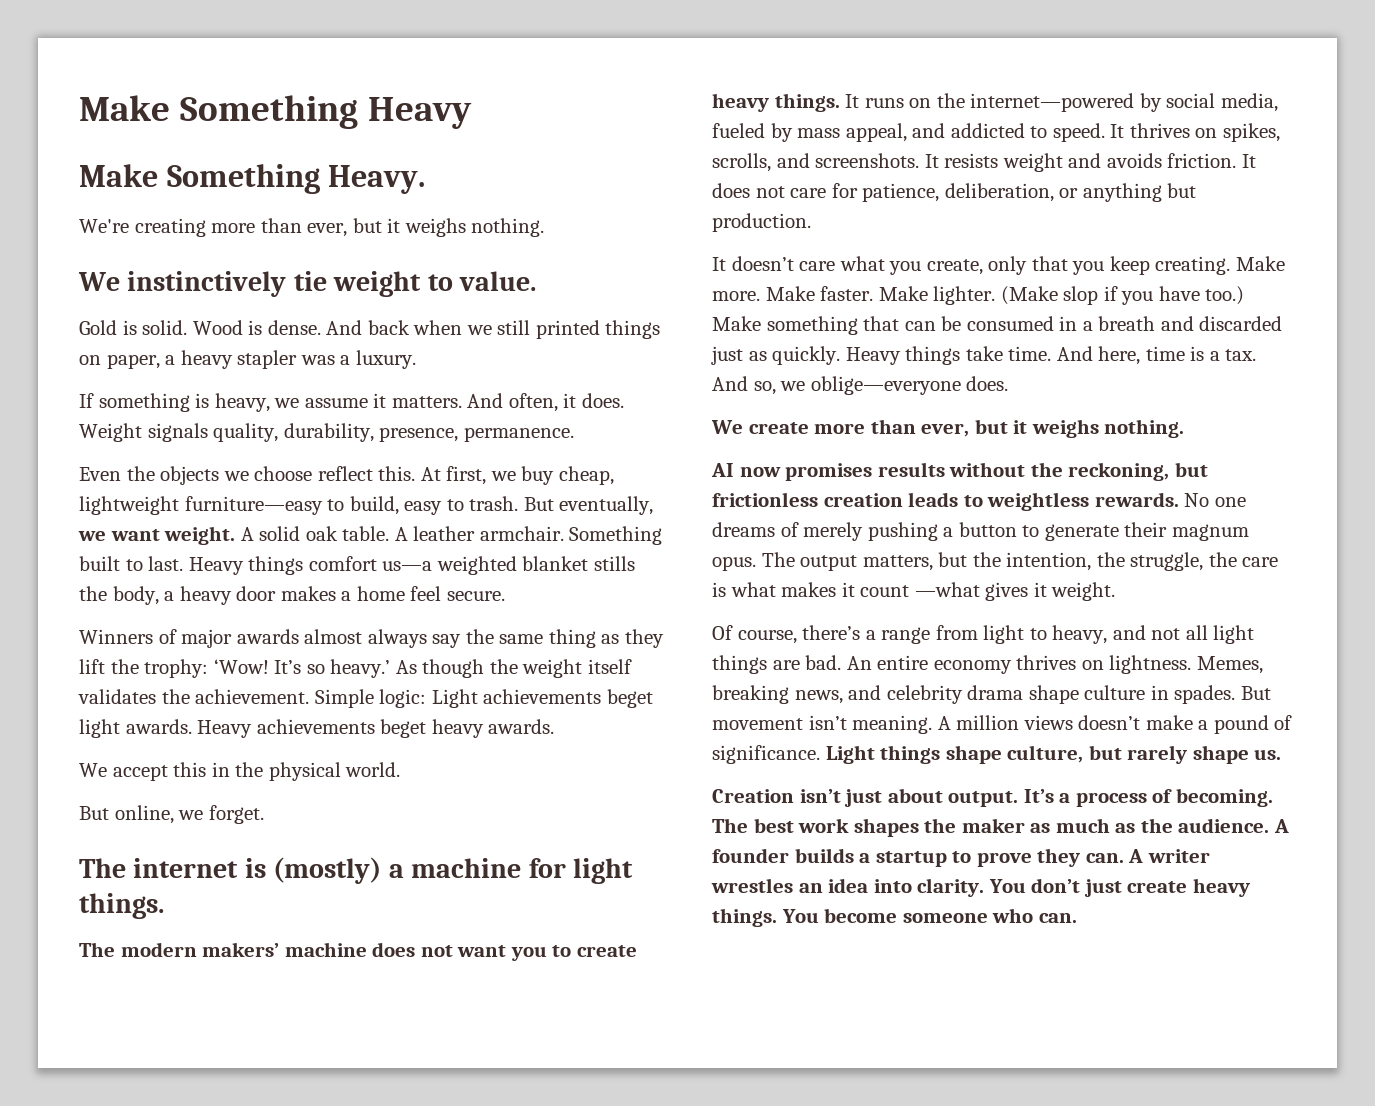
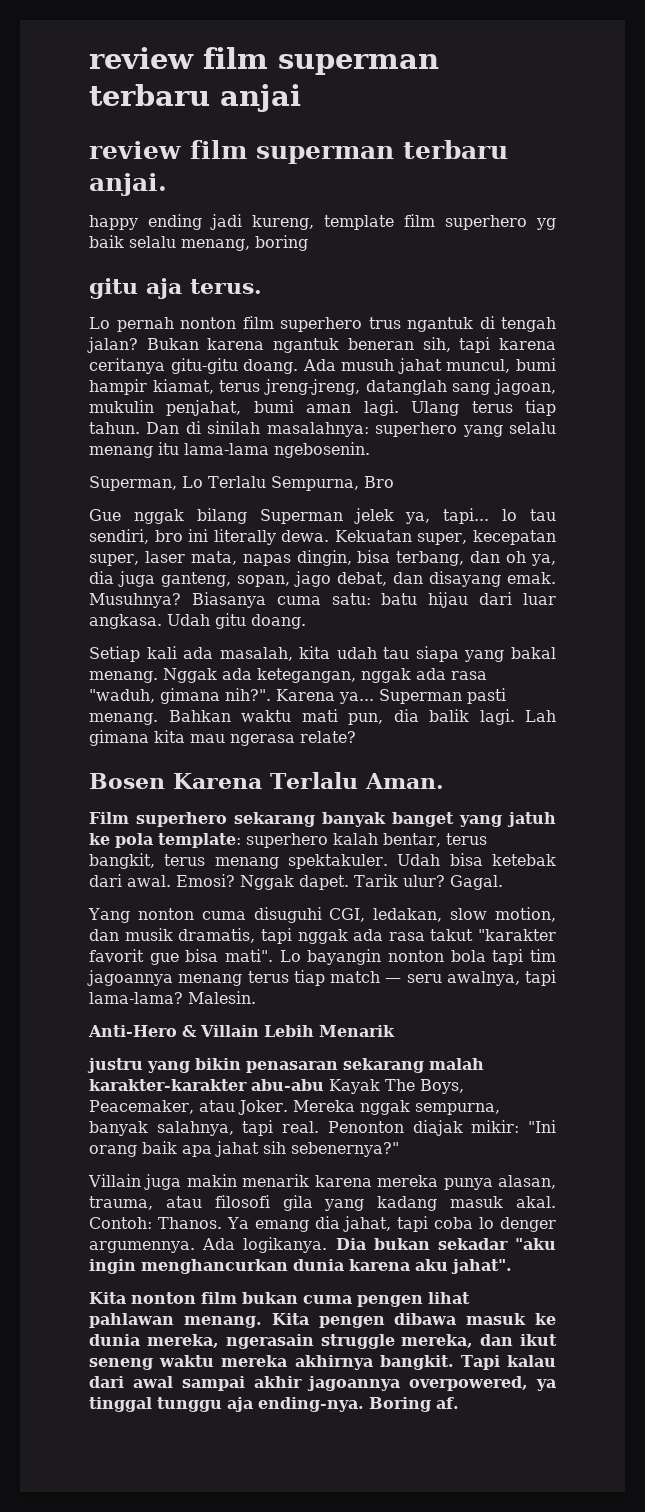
- Make Something Heavy
- Make Something Heavy.
- We're creating more than ever, but it weighs nothing.
- We instinctively tie weight to value.
- Gold is solid. Wood is dense. And back when we still printed things on paper, a heavy stapler was a luxury.
- If something is heavy, we assume it matters. And often, it does. Weight signals quality, durability, presence, permanence.
- Even the objects we choose reflect this. At first, we buy cheap, lightweight furniture—easy to build, easy to trash. But eventually, we want weight. A solid oak table. A leather armchair. Something built to last. Heavy things comfort us—a weighted blanket stills the body, a heavy door makes a home feel secure.
- Winners of major awards almost always say the same thing as they lift the trophy: ‘Wow! It’s so heavy.’ As though the weight itself validates the achievement. Simple logic: Light achievements beget light awards. Heavy achievements beget heavy awards.
- We accept this in the physical world.
- But online, we forget.
- The internet is (mostly) a machine for light things.
- The modern makers’ machine does not want you to create heavy things. It runs on the internet—powered by social media, fueled by mass appeal, and addicted to speed. It thrives on spikes, scrolls, and screenshots. It resists weight and avoids friction. It does not care for patience, deliberation, or anything but production.
- It doesn’t care what you create, only that you keep creating. Make more. Make faster. Make lighter. (Make slop if you have too.) Make something that can be consumed in a breath and discarded just as quickly. Heavy things take time. And here, time is a tax. And so, we oblige—everyone does.
- We create more than ever, but it weighs nothing.
- AI now promises results without the reckoning, but frictionless creation leads to weightless rewards. No one dreams of merely pushing a button to generate their magnum opus. The output matters, but the intention, the struggle, the care is what makes it count —what gives it weight.
- Of course, there’s a range from light to heavy, and not all light things are bad. An entire economy thrives on lightness. Memes, breaking news, and celebrity drama shape culture in spades. But movement isn’t meaning. A million views doesn’t make a pound of significance. Light things shape culture, but rarely shape us.
- Creation isn’t just about output. It’s a process of becoming. The best work shapes the maker as much as the audience. A founder builds a startup to prove they can. A writer wrestles an idea into clarity. You don’t just create heavy things. You become someone who can.
+ review film superman terbaru anjai
+ review film superman terbaru anjai.
+ happy ending jadi kureng, template film superhero yg baik selalu menang, boring
+ gitu aja terus.
+ Lo pernah nonton film superhero trus ngantuk di tengah jalan? Bukan karena ngantuk beneran sih, tapi karena ceritanya gitu-gitu doang. Ada musuh jahat muncul, bumi hampir kiamat, terus jreng-jreng, datanglah sang jagoan, mukulin penjahat, bumi aman lagi. Ulang terus tiap tahun. Dan di sinilah masalahnya: superhero yang selalu menang itu lama-lama ngebosenin.
+ Superman, Lo Terlalu Sempurna, Bro
+ Gue nggak bilang Superman jelek ya, tapi... lo tau sendiri, bro ini literally dewa. Kekuatan super, kecepatan super, laser mata, napas dingin, bisa terbang, dan oh ya, dia juga ganteng, sopan, jago debat, dan disayang emak. Musuhnya? Biasanya cuma satu: batu hijau dari luar angkasa. Udah gitu doang.
+ Setiap kali ada masalah, kita udah tau siapa yang bakal menang. Nggak ada ketegangan, nggak ada rasa "waduh, gimana nih?". Karena ya... Superman pasti menang. Bahkan waktu mati pun, dia balik lagi. Lah gimana kita mau ngerasa relate?
+ Bosen Karena Terlalu Aman.
+ Film superhero sekarang banyak banget yang jatuh ke pola template: superhero kalah bentar, terus bangkit, terus menang spektakuler. Udah bisa ketebak dari awal. Emosi? Nggak dapet. Tarik ulur? Gagal.
+ Yang nonton cuma disuguhi CGI, ledakan, slow motion, dan musik dramatis, tapi nggak ada rasa takut "karakter favorit gue bisa mati". Lo bayangin nonton bola tapi tim jagoannya menang terus tiap match — seru awalnya, tapi lama-lama? Malesin.
+ Anti-Hero & Villain Lebih Menarik
+ justru yang bikin penasaran sekarang malah karakter-karakter abu-abu Kayak The Boys, Peacemaker, atau Joker. Mereka nggak sempurna, banyak salahnya, tapi real. Penonton diajak mikir: "Ini orang baik apa jahat sih sebenernya?"
+ Villain juga makin menarik karena mereka punya alasan, trauma, atau filosofi gila yang kadang masuk akal. Contoh: Thanos. Ya emang dia jahat, tapi coba lo denger argumennya. Ada logikanya. Dia bukan sekadar "aku ingin menghancurkan dunia karena aku jahat".
+ Kita nonton film bukan cuma pengen lihat pahlawan menang. Kita pengen dibawa masuk ke dunia mereka, ngerasain struggle mereka, dan ikut seneng waktu mereka akhirnya bangkit. Tapi kalau dari awal sampai akhir jagoannya overpowered, ya tinggal tunggu aja ending-nya. Boring af.

